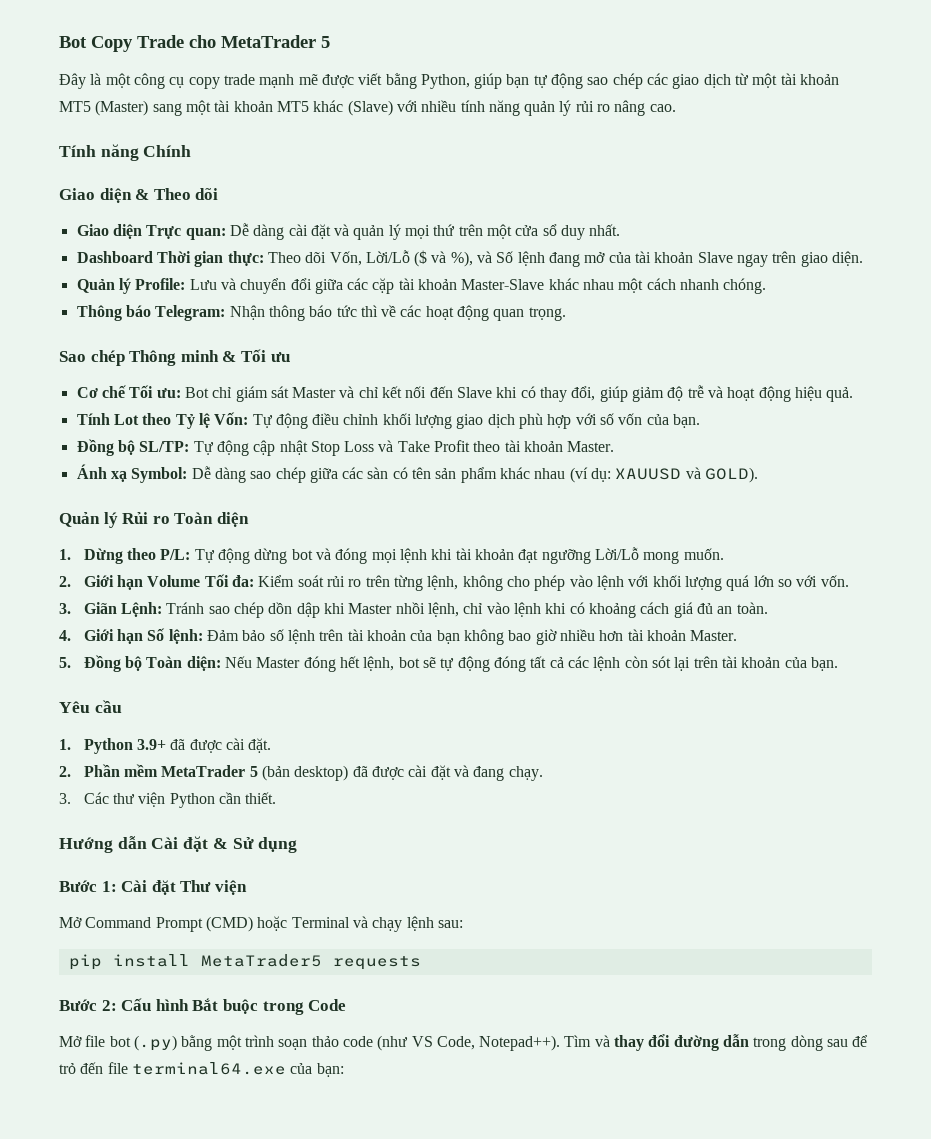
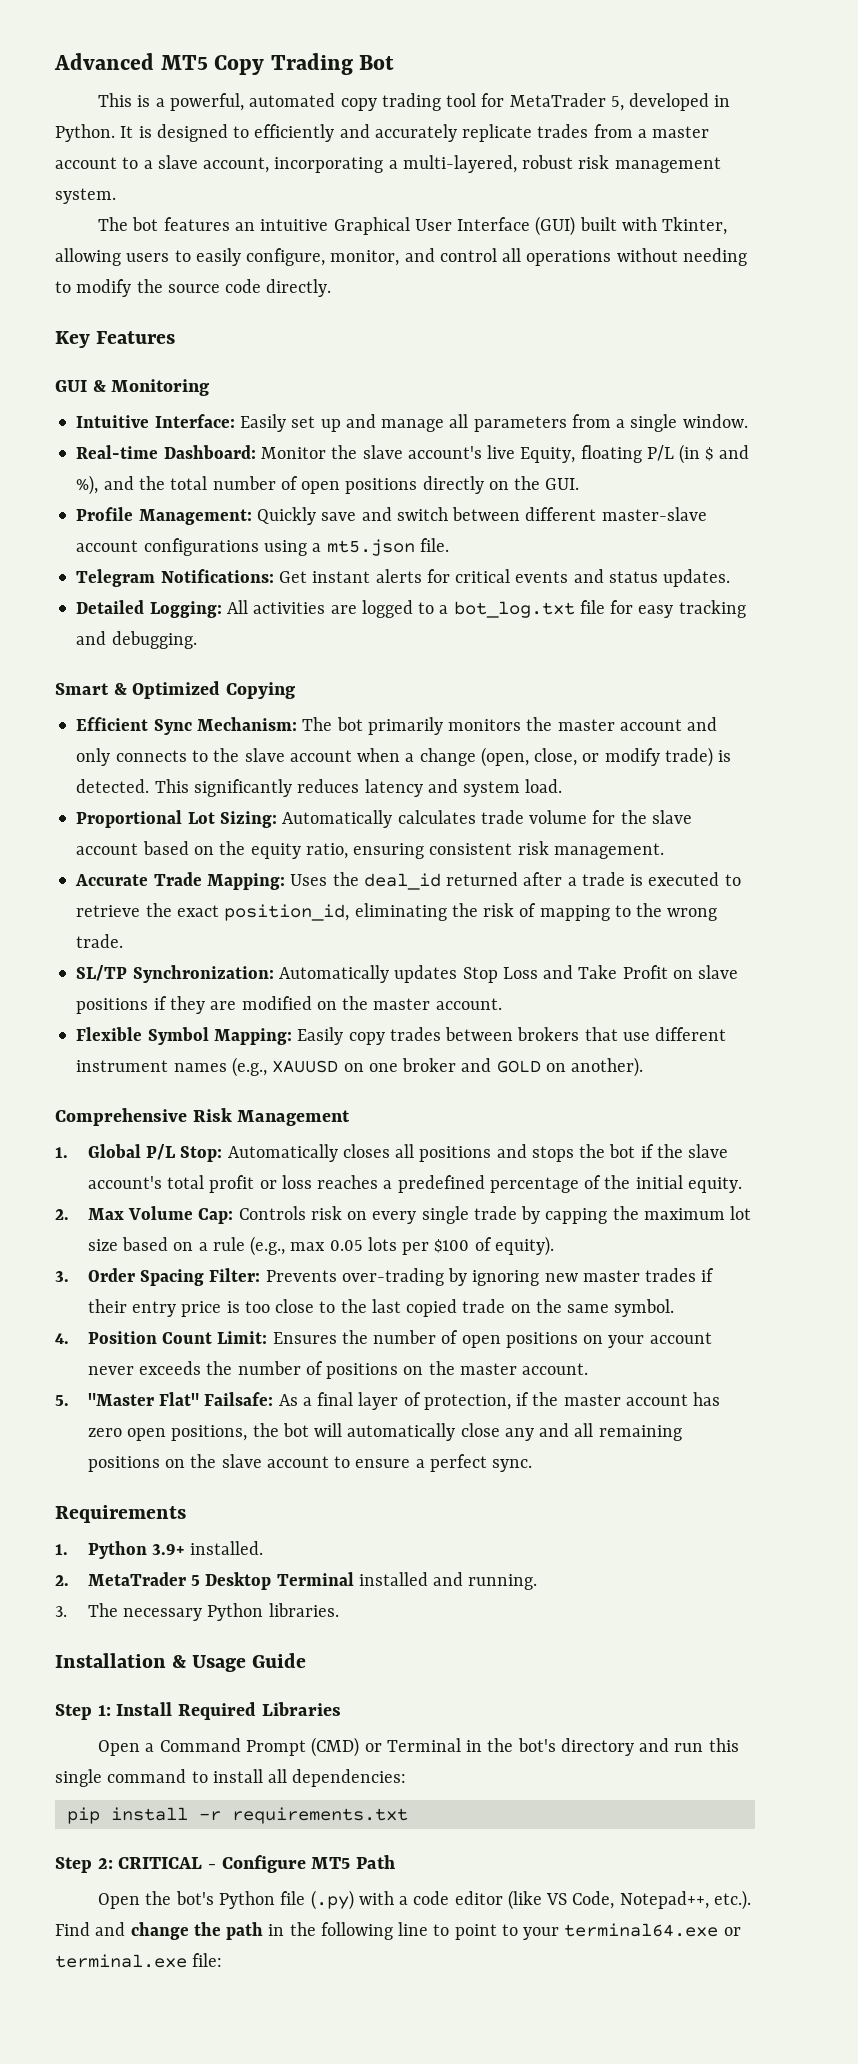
- Bot Copy Trade cho MetaTrader 5
- Đây là một công cụ copy trade mạnh mẽ được viết bằng Python, giúp bạn tự động sao chép các giao dịch từ một tài khoản MT5 (Master) sang một tài khoản MT5 khác (Slave) với nhiều tính năng quản lý rủi ro nâng cao.
- Tính năng Chính
- Giao diện & Theo dõi
- Giao diện Trực quan: Dễ dàng cài đặt và quản lý mọi thứ trên một cửa sổ duy nhất.
- Dashboard Thời gian thực: Theo dõi Vốn, Lời/Lỗ ($ và %), và Số lệnh đang mở của tài khoản Slave ngay trên giao diện.
- Quản lý Profile: Lưu và chuyển đổi giữa các cặp tài khoản Master-Slave khác nhau một cách nhanh chóng.
- Thông báo Telegram: Nhận thông báo tức thì về các hoạt động quan trọng.
- Sao chép Thông minh & Tối ưu
- Cơ chế Tối ưu: Bot chỉ giám sát Master và chỉ kết nối đến Slave khi có thay đổi, giúp giảm độ trễ và hoạt động hiệu quả.
- Tính Lot theo Tỷ lệ Vốn: Tự động điều chỉnh khối lượng giao dịch phù hợp với số vốn của bạn.
- Đồng bộ SL/TP: Tự động cập nhật Stop Loss và Take Profit theo tài khoản Master.
- Ánh xạ Symbol: Dễ dàng sao chép giữa các sàn có tên sản phẩm khác nhau (ví dụ: XAUUSD và GOLD).
- Quản lý Rủi ro Toàn diện
- 1. Dừng theo P/L: Tự động dừng bot và đóng mọi lệnh khi tài khoản đạt ngưỡng Lời/Lỗ mong muốn.
- 2. Giới hạn Volume Tối đa: Kiểm soát rủi ro trên từng lệnh, không cho phép vào lệnh với khối lượng quá lớn so với vốn.
- 3. Giãn Lệnh: Tránh sao chép dồn dập khi Master nhồi lệnh, chỉ vào lệnh khi có khoảng cách giá đủ an toàn.
- 4. Giới hạn Số lệnh: Đảm bảo số lệnh trên tài khoản của bạn không bao giờ nhiều hơn tài khoản Master.
- 5. Đồng bộ Toàn diện: Nếu Master đóng hết lệnh, bot sẽ tự động đóng tất cả các lệnh còn sót lại trên tài khoản của bạn.
- Yêu cầu
- 1. Python 3.9+ đã được cài đặt.
- 2. Phần mềm MetaTrader 5 (bản desktop) đã được cài đặt và đang chạy.
- 3. Các thư viện Python cần thiết.
- Hướng dẫn Cài đặt & Sử dụng
- Bước 1: Cài đặt Thư viện
- Mở Command Prompt (CMD) hoặc Terminal và chạy lệnh sau:
- pip install MetaTrader5 requests
- Bước 2: Cấu hình Bắt buộc trong Code
- Mở file bot (.py) bằng một trình soạn thảo code (như VS Code, Notepad++). Tìm và thay đổi đường dẫn trong dòng sau để trỏ đến file terminal64.exe của bạn:
+ Advanced MT5 Copy Trading Bot
+ This is a powerful, automated copy trading tool for MetaTrader 5, developed in Python. It is designed to efficiently and accurately replicate trades from a master account to a slave account, incorporating a multi-layered, robust risk management system.
+ The bot features an intuitive Graphical User Interface (GUI) built with Tkinter, allowing users to easily configure, monitor, and control all operations without needing to modify the source code directly.
+ Key Features
+ GUI & Monitoring
+ Intuitive Interface: Easily set up and manage all parameters from a single window.
+ Real-time Dashboard: Monitor the slave account's live Equity, floating P/L (in $ and %), and the total number of open positions directly on the GUI.
+ Profile Management: Quickly save and switch between different master-slave account configurations using a mt5.json file.
+ Telegram Notifications: Get instant alerts for critical events and status updates.
+ Detailed Logging: All activities are logged to a bot_log.txt file for easy tracking and debugging.
+ Smart & Optimized Copying
+ Efficient Sync Mechanism: The bot primarily monitors the master account and only connects to the slave account when a change (open, close, or modify trade) is detected. This significantly reduces latency and system load.
+ Proportional Lot Sizing: Automatically calculates trade volume for the slave account based on the equity ratio, ensuring consistent risk management.
+ Accurate Trade Mapping: Uses the deal_id returned after a trade is executed to retrieve the exact position_id, eliminating the risk of mapping to the wrong trade.
+ SL/TP Synchronization: Automatically updates Stop Loss and Take Profit on slave positions if they are modified on the master account.
+ Flexible Symbol Mapping: Easily copy trades between brokers that use different instrument names (e.g., XAUUSD on one broker and GOLD on another).
+ Comprehensive Risk Management
+ 1. Global P/L Stop: Automatically closes all positions and stops the bot if the slave account's total profit or loss reaches a predefined percentage of the initial equity.
+ 2. Max Volume Cap: Controls risk on every single trade by capping the maximum lot size based on a rule (e.g., max 0.05 lots per $100 of equity).
+ 3. Order Spacing Filter: Prevents over-trading by ignoring new master trades if their entry price is too close to the last copied trade on the same symbol.
+ 4. Position Count Limit: Ensures the number of open positions on your account never exceeds the number of positions on the master account.
+ 5. "Master Flat" Failsafe: As a final layer of protection, if the master account has zero open positions, the bot will automatically close any and all remaining positions on the slave account to ensure a perfect sync.
+ Requirements
+ 1. Python 3.9+ installed.
+ 2. MetaTrader 5 Desktop Terminal installed and running.
+ 3. The necessary Python libraries.
+ Installation & Usage Guide
+ Step 1: Install Required Libraries
+ Open a Command Prompt (CMD) or Terminal in the bot's directory and run this single command to install all dependencies:
+ pip install -r requirements.txt
+ Step 2: CRITICAL - Configure MT5 Path
+ Open the bot's Python file (.py) with a code editor (like VS Code, Notepad++, etc.). Find and change the path in the following line to point to your terminal64.exe or terminal.exe file:

